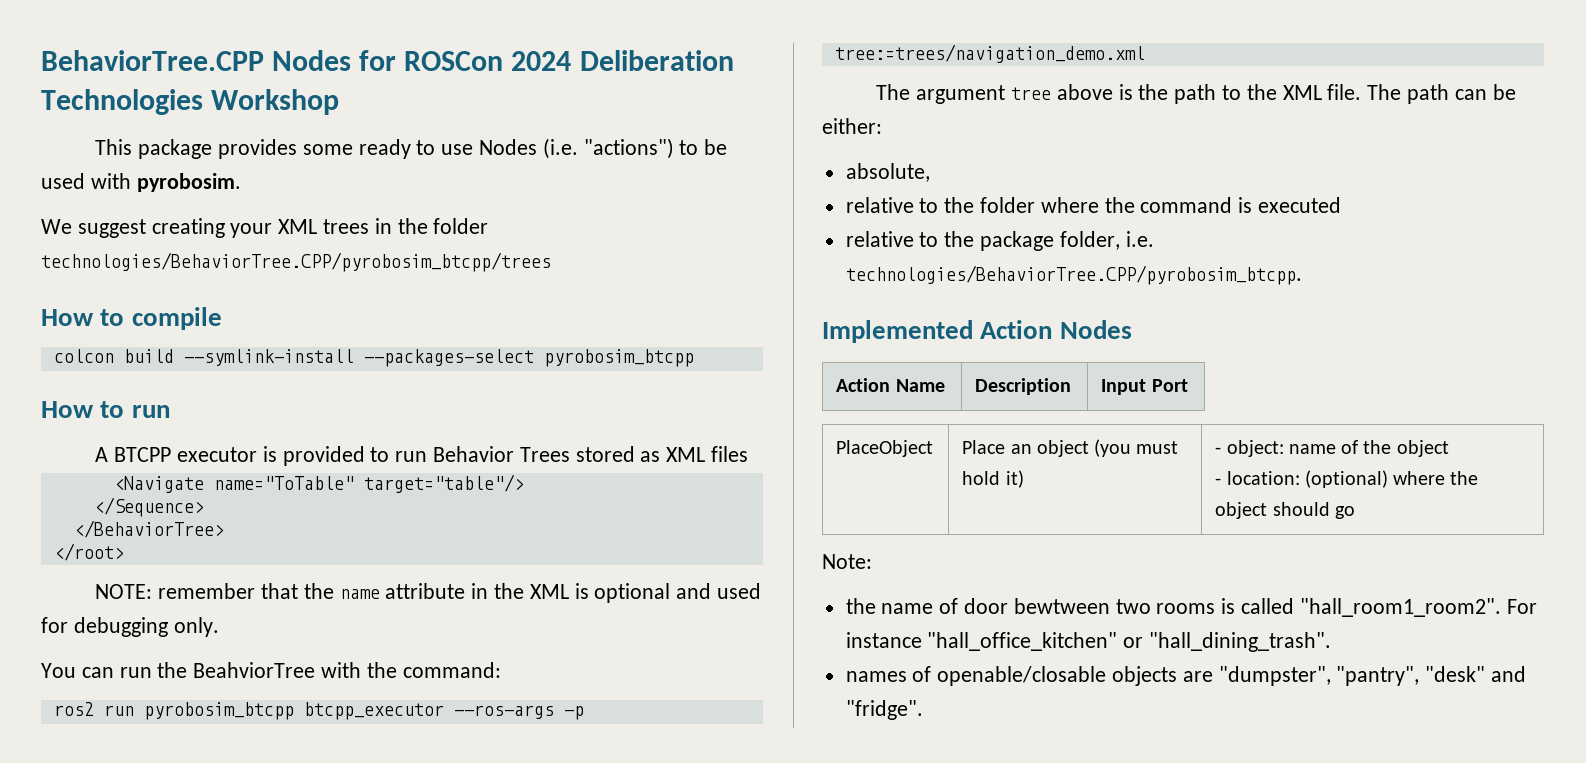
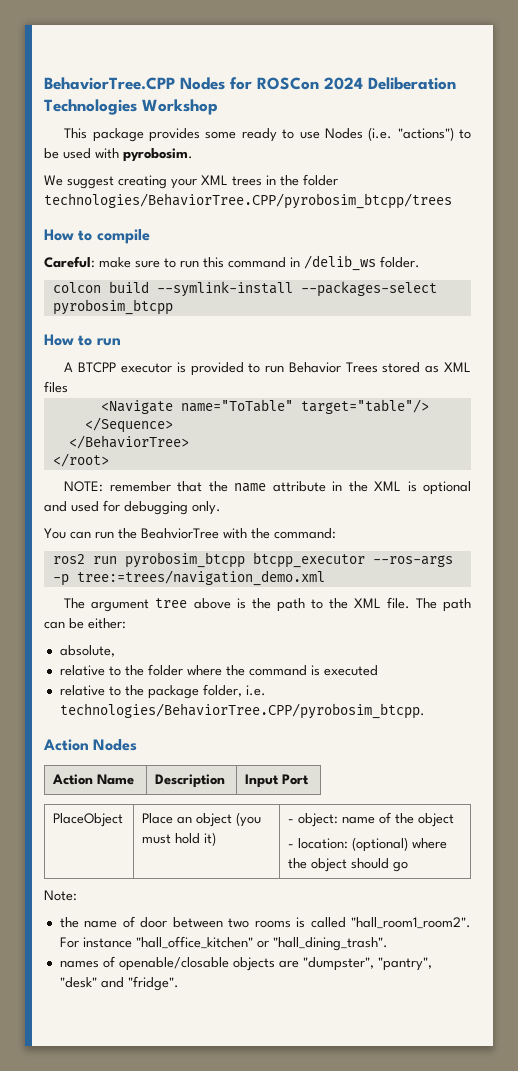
+ Careful: make sure to run this command in /delib_ws folder.
- Implemented Action Nodes
+ Action Nodes
- the name of door bewtween two rooms is called "hall_room1_room2".
+ the name of door between two rooms is called "hall_room1_room2".

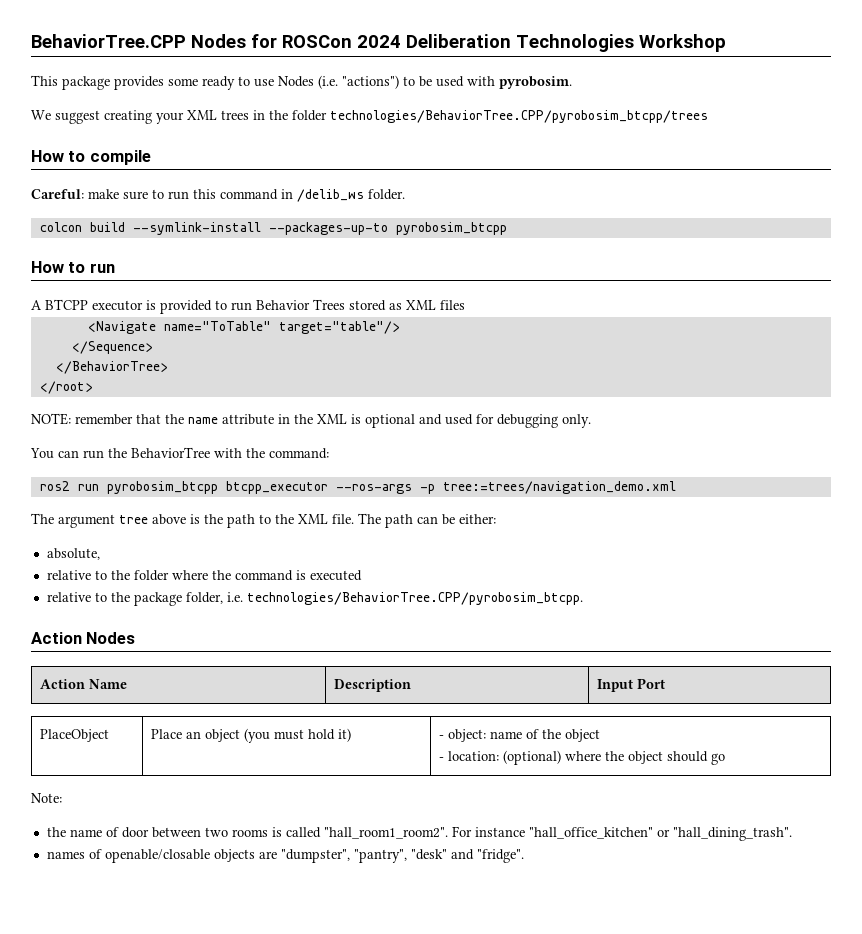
- colcon build --symlink-install --packages-select pyrobosim_btcpp
+ colcon build --symlink-install --packages-up-to pyrobosim_btcpp
- You can run the BeahviorTree with the command:
+ You can run the BehaviorTree with the command:

